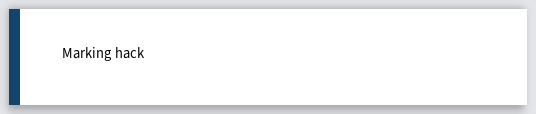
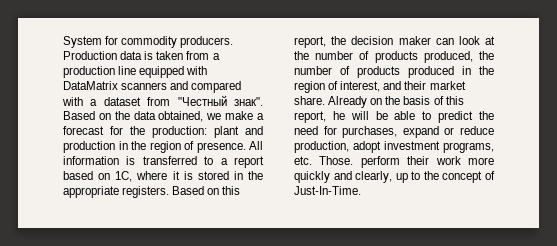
- Marking hack
+ System for commodity producers. Production data is taken from a production line equipped with DataMatrix scanners and compared with a dataset from "Честный знак". Based on the data obtained, we make a forecast for the production: plant and production in the region of presence. All information is transferred to a report based on 1C, where it is stored in the appropriate registers. Based on this report, the decision maker can look at the number of products produced, the number of products produced in the region of interest, and their market share. Already on the basis of this report, he will be able to predict the need for purchases, expand or reduce production, adopt investment programs, etc. Those. perform their work more quickly and clearly, up to the concept of Just-In-Time.

